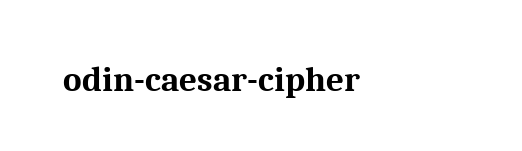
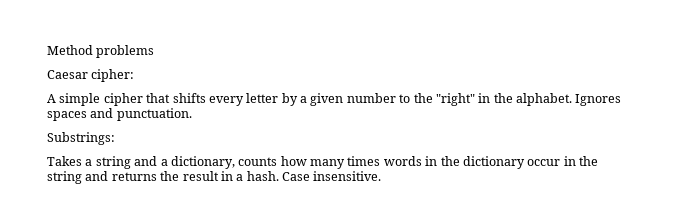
- odin-caesar-cipher
+ Method problems
+ Caesar cipher:
+ A simple cipher that shifts every letter by a given number to the "right" in the alphabet. Ignores spaces and punctuation.
+ Substrings:
+ Takes a string and a dictionary, counts how many times words in the dictionary occur in the string and returns the result in a hash. Case insensitive.

